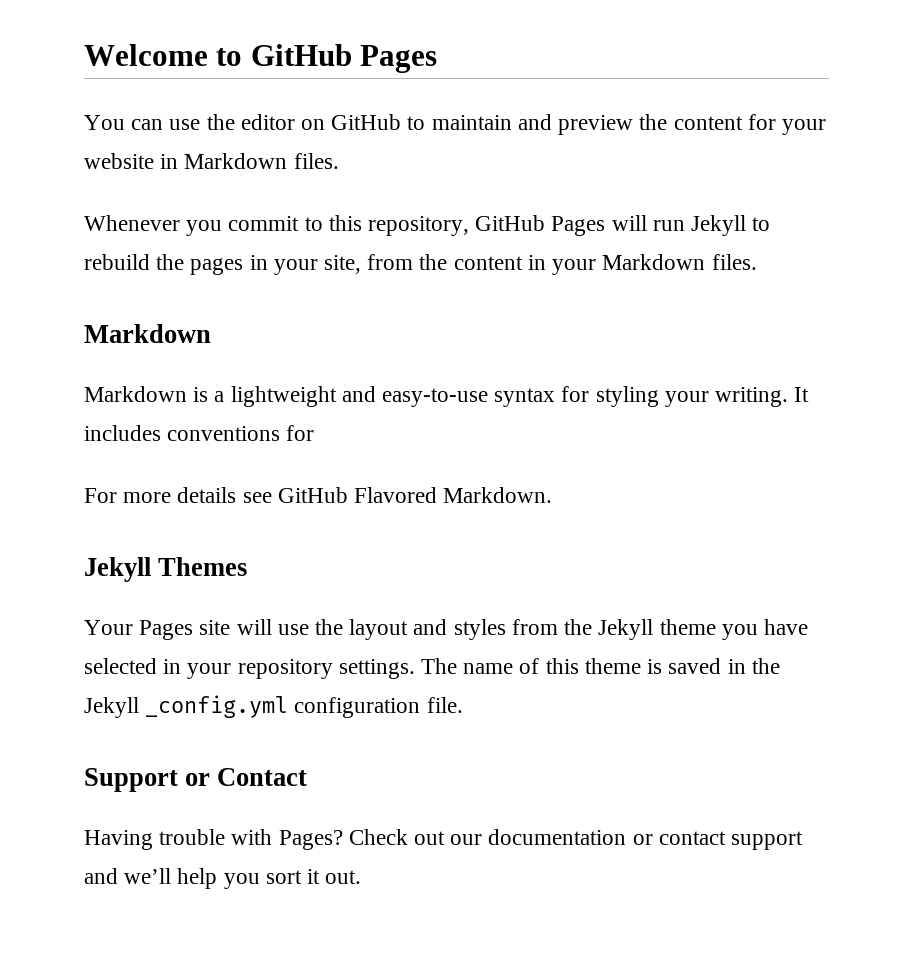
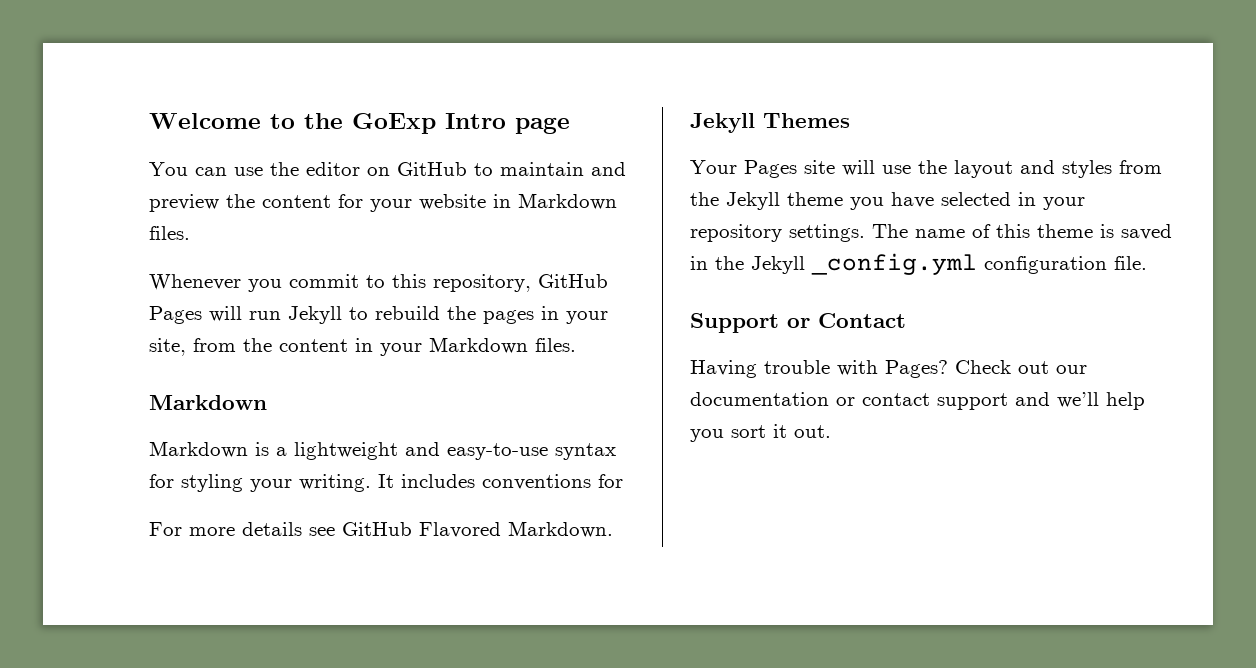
- Welcome to GitHub Pages
+ Welcome to the GoExp Intro page

